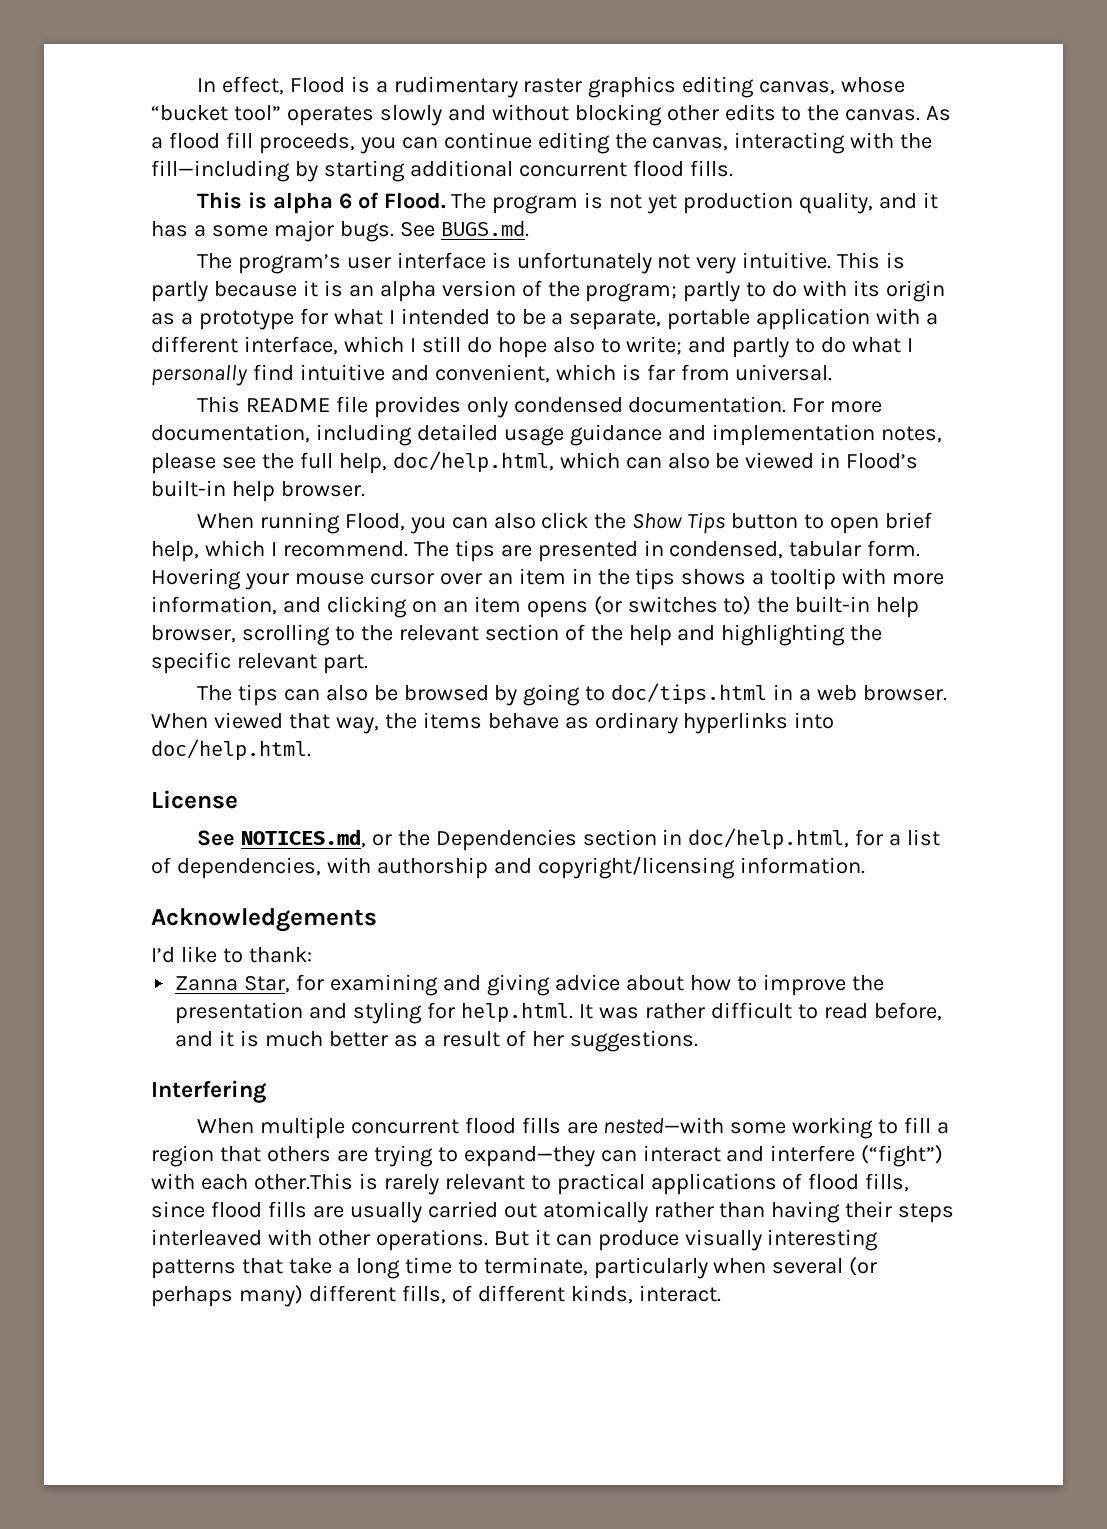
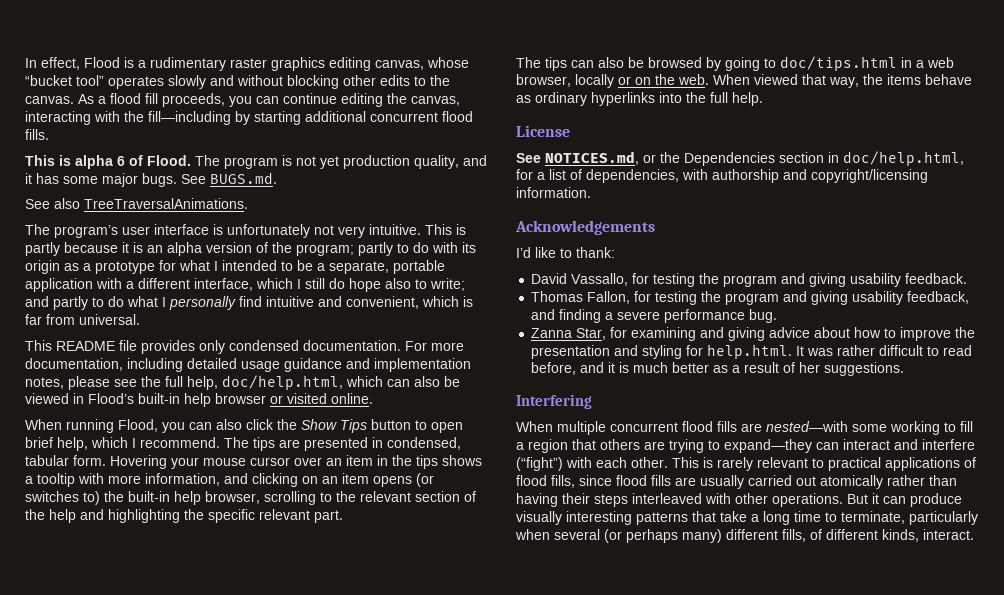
- The program is not yet production quality, and it has a some major bugs.
+ The program is not yet production quality, and it has some major bugs.
+ See also TreeTraversalAnimations.
- For more documentation, including detailed usage guidance and implementation notes, please see the full help, doc/help.html, which can also be viewed in Flood’s built-in help browser.
+ For more documentation, including detailed usage guidance and implementation notes, please see the full help, doc/help.html, which can also be viewed in Flood’s built-in help browser or visited online.
- The tips can also be browsed by going to doc/tips.html in a web browser.
+ The tips can also be browsed by going to doc/tips.html in a web browser, locally or on the web.
- When viewed that way, the items behave as ordinary hyperlinks into doc/help.html.
+ When viewed that way, the items behave as ordinary hyperlinks into the full help.
+ David Vassallo, for testing the program and giving usability feedback.
+ Thomas Fallon, for testing the program and giving usability feedback, and finding a severe performance bug.
- When multiple concurrent flood fills are nested—with some working to fill a region that others are trying to expand—they can interact and interfere (“fight”) with each other.This is rarely relevant to practical applications of flood fills, since flood fills are usually carried out atomically rather than having their steps interleaved with other operations.
+ When multiple concurrent flood fills are nested—with some working to fill a region that others are trying to expand—they can interact and interfere (“fight”) with each other. This is rarely relevant to practical applications of flood fills, since flood fills are usually carried out atomically rather than having their steps interleaved with other operations.

